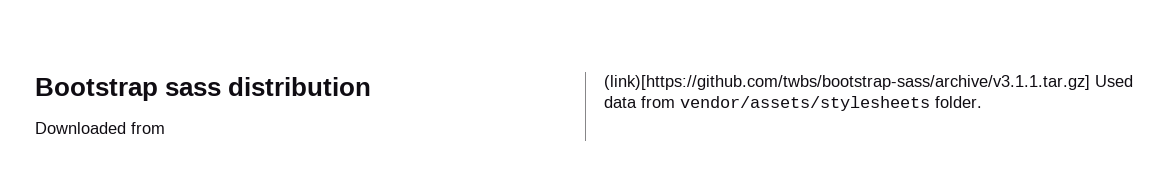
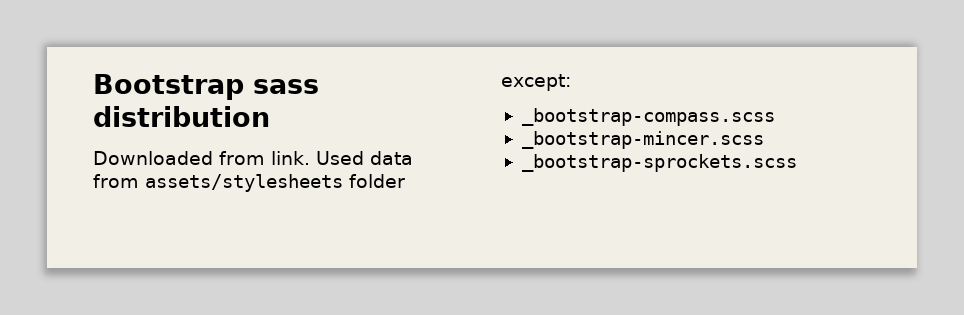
- Downloaded from (link)[https://github.com/twbs/bootstrap-sass/archive/v3.1.1.tar.gz] Used data from vendor/assets/stylesheets folder.
+ Downloaded from link. Used data from assets/stylesheets folder except:
+ _bootstrap-compass.scss
+ _bootstrap-mincer.scss
+ _bootstrap-sprockets.scss

